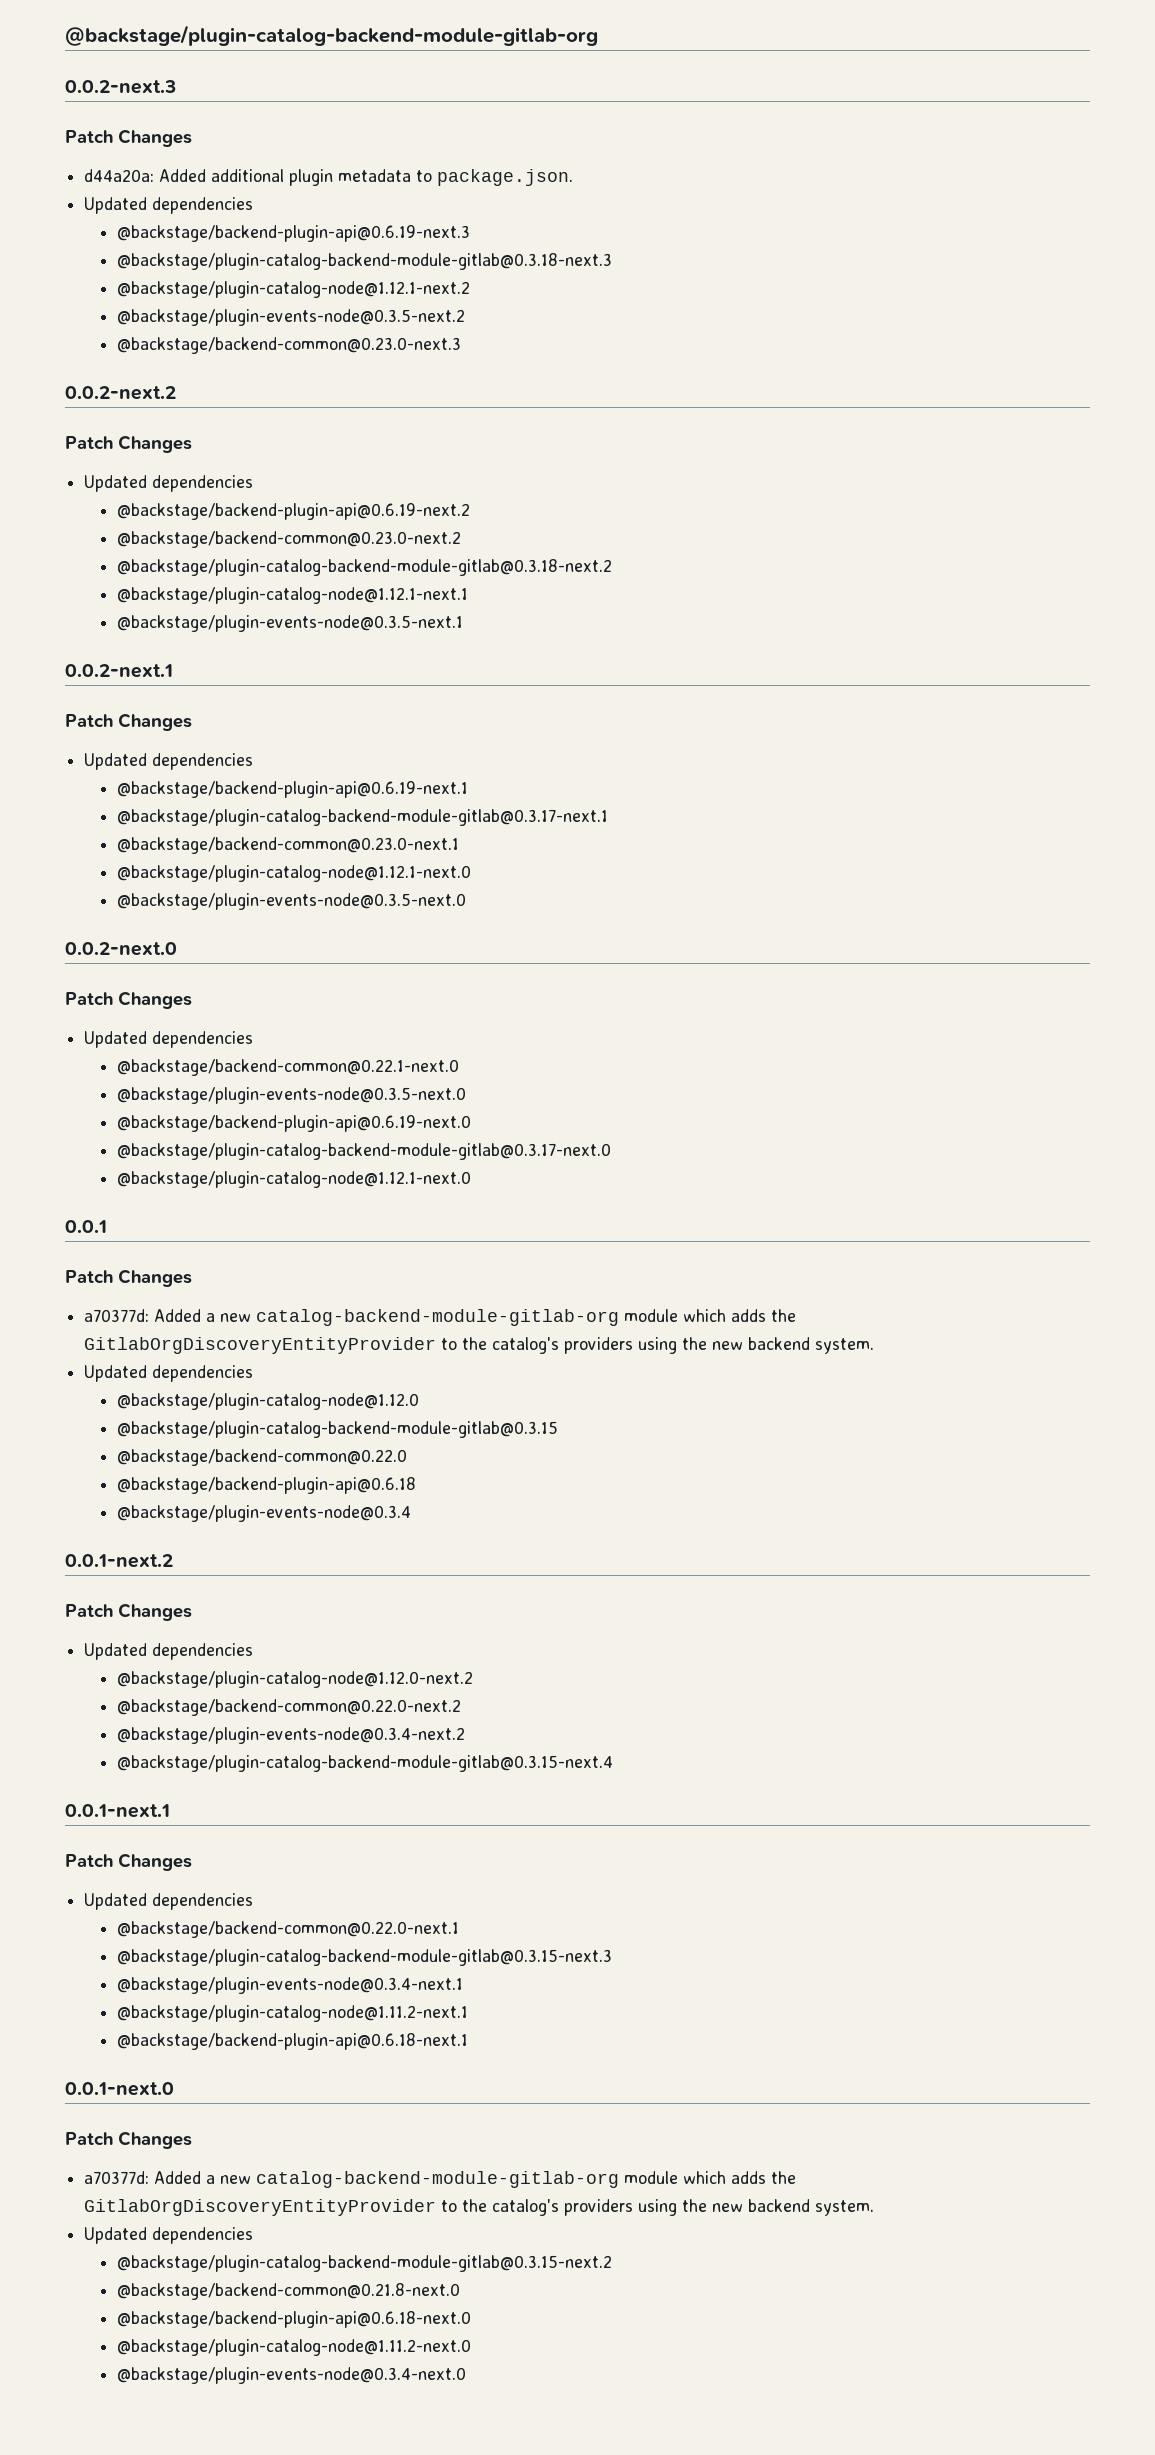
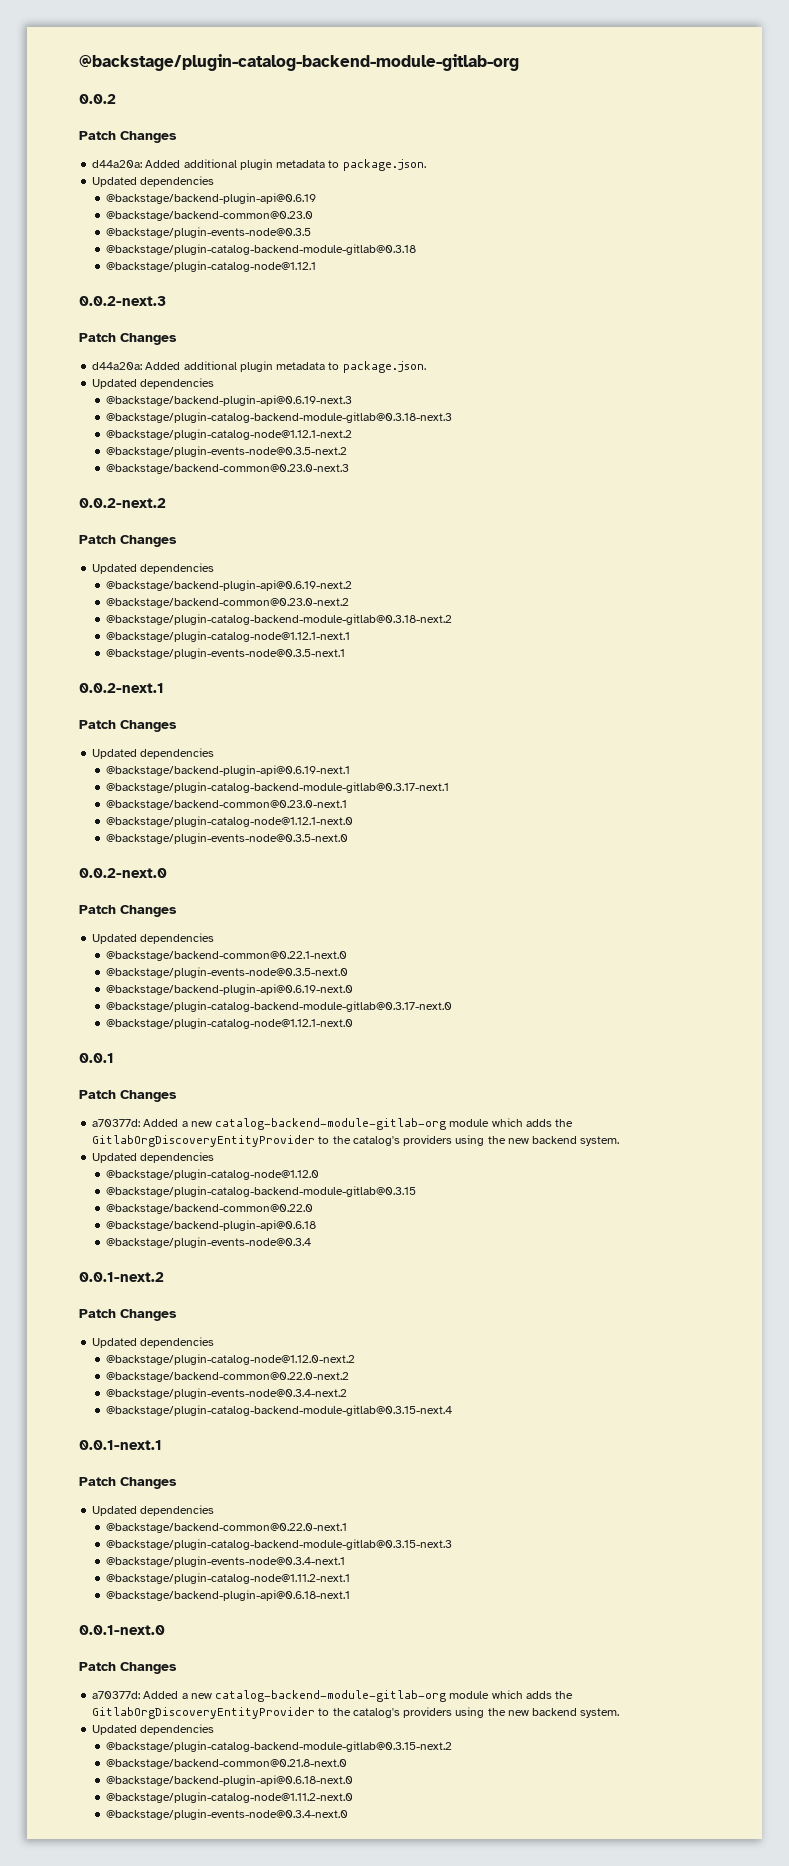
+ 0.0.2
+ Patch Changes
+ d44a20a: Added additional plugin metadata to package.json.
+ Updated dependencies
+ @backstage/backend-plugin-api@0.6.19
+ @backstage/backend-common@0.23.0
+ @backstage/plugin-events-node@0.3.5
+ @backstage/plugin-catalog-backend-module-gitlab@0.3.18
+ @backstage/plugin-catalog-node@1.12.1

